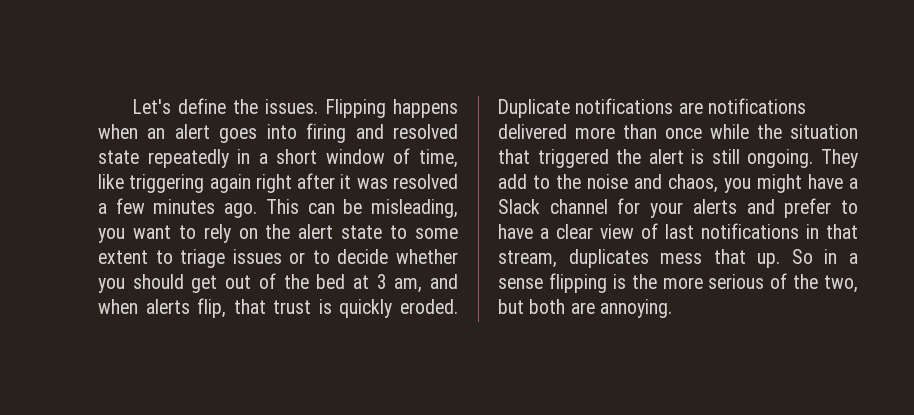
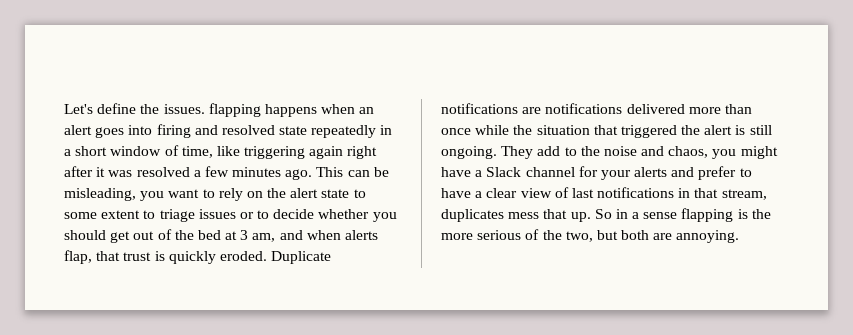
- Let's define the issues. Flipping happens when an alert goes into firing and resolved state repeatedly in a short window of time, like triggering again right after it was resolved a few minutes ago.
+ Let's define the issues. flapping happens when an alert goes into firing and resolved state repeatedly in a short window of time, like triggering again right after it was resolved a few minutes ago.
- This can be misleading, you want to rely on the alert state to some extent to triage issues or to decide whether you should get out of the bed at 3 am, and when alerts flip, that trust is quickly eroded.
+ This can be misleading, you want to rely on the alert state to some extent to triage issues or to decide whether you should get out of the bed at 3 am, and when alerts flap, that trust is quickly eroded.
- So in a sense flipping is the more serious of the two, but both are annoying.
+ So in a sense flapping is the more serious of the two, but both are annoying.

